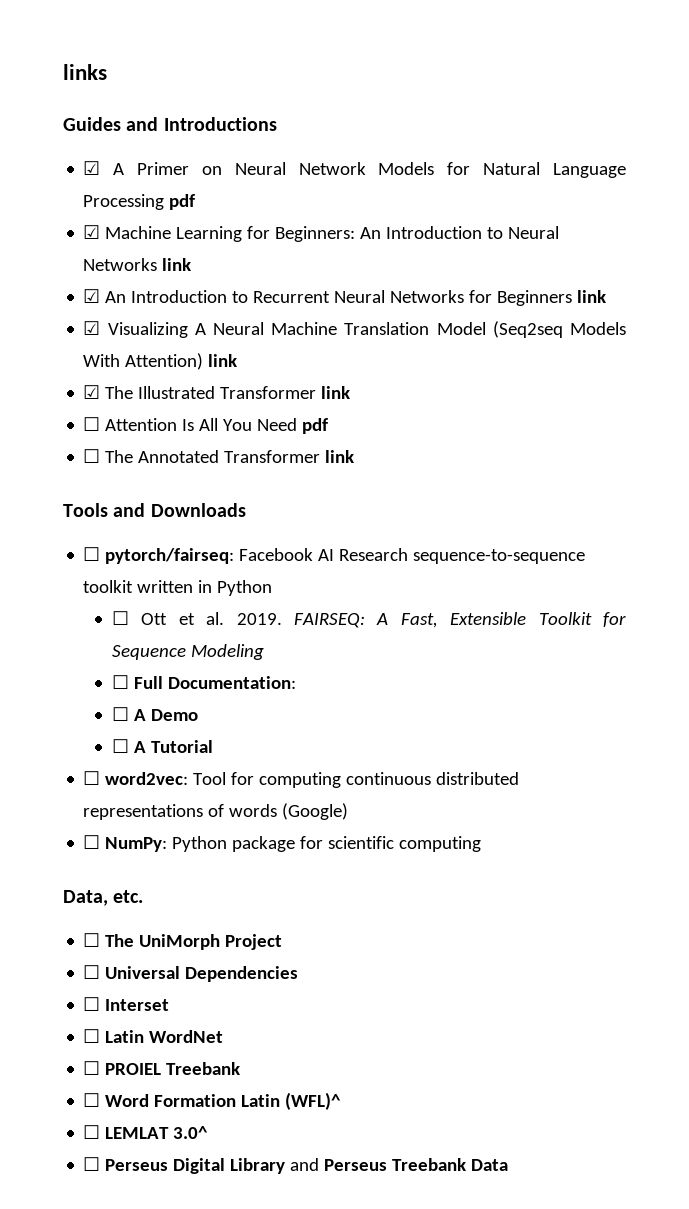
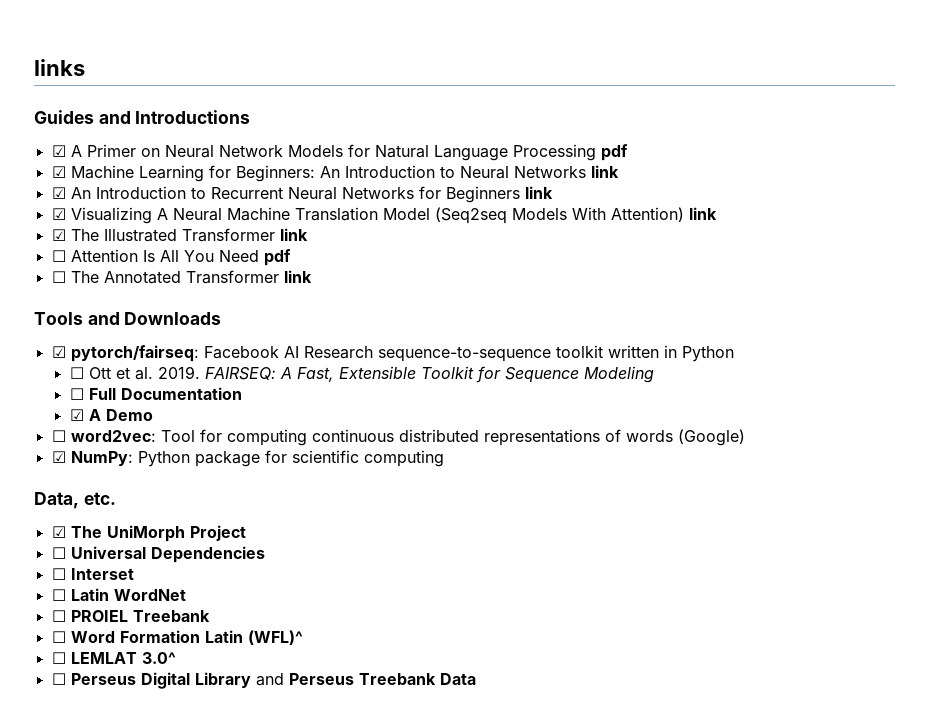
- ☐ pytorch/fairseq: Facebook AI Research sequence-to-sequence toolkit written in Python
+ ☑ pytorch/fairseq: Facebook AI Research sequence-to-sequence toolkit written in Python
- ☐ Full Documentation:
- ☐ A Demo
+ ☐ Full Documentation
+ ☑ A Demo
- ☐ A Tutorial
- ☐ NumPy: Python package for scientific computing
+ ☑ NumPy: Python package for scientific computing
- ☐ The UniMorph Project
+ ☑ The UniMorph Project

